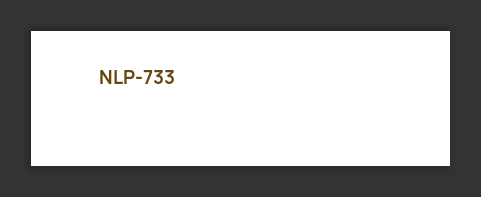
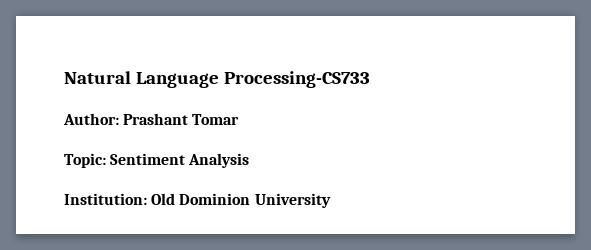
- NLP-733
+ Natural Language Processing-CS733
+ Author: Prashant Tomar
+ Topic: Sentiment Analysis
+ Institution: Old Dominion University

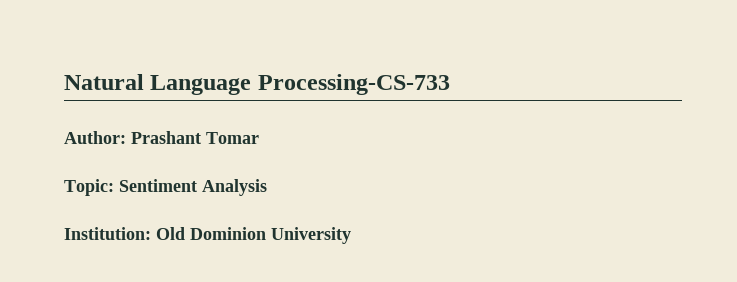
- Natural Language Processing-CS733
+ Natural Language Processing-CS-733

